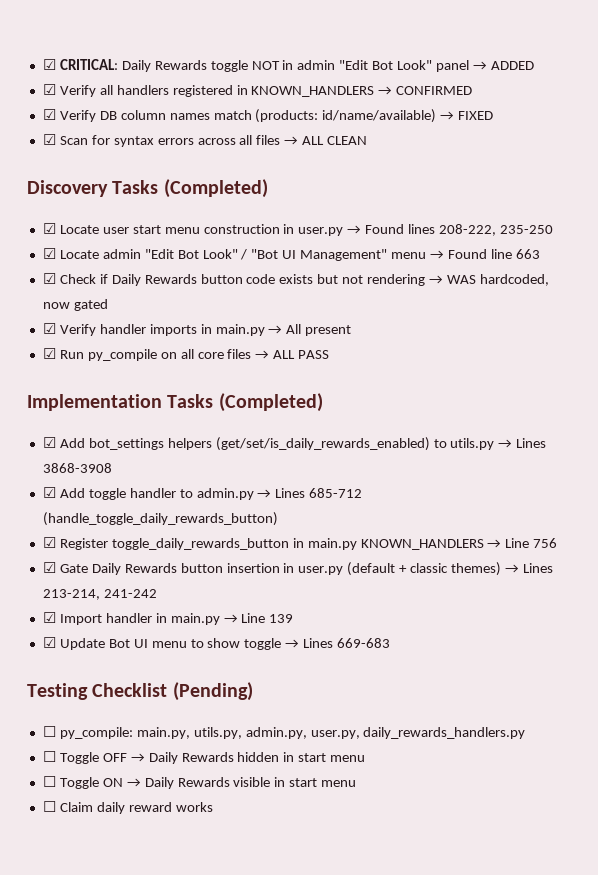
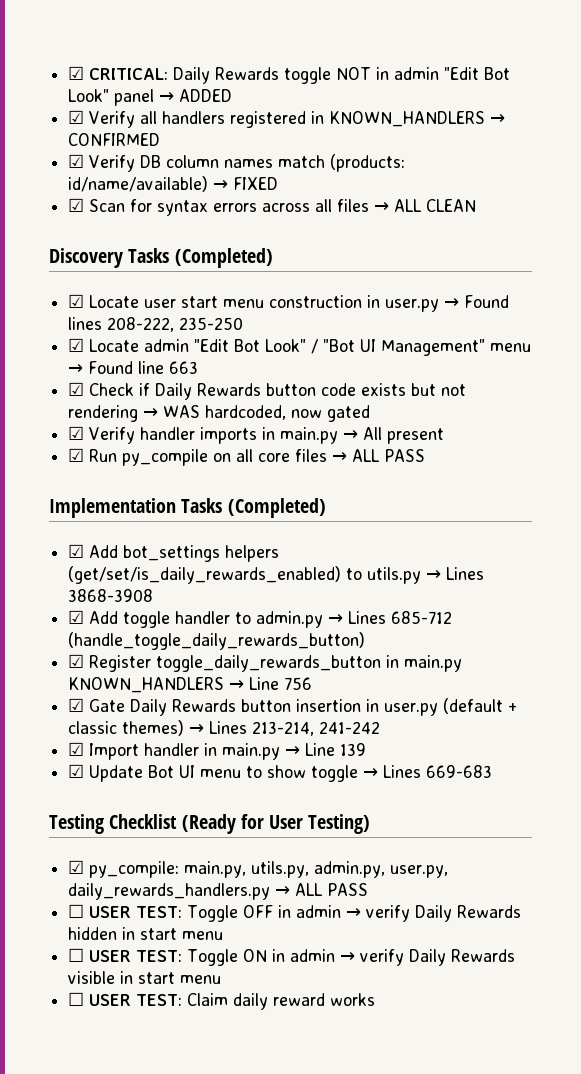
- Testing Checklist (Pending)
- ☐ py_compile: main.py, utils.py, admin.py, user.py, daily_rewards_handlers.py
- ☐ Toggle OFF → Daily Rewards hidden in start menu
+ Testing Checklist (Ready for User Testing)
+ ☑ py_compile: main.py, utils.py, admin.py, user.py, daily_rewards_handlers.py → ALL PASS
+ ☐ USER TEST: Toggle OFF in admin → verify Daily Rewards hidden in start menu
- ☐ Toggle ON → Daily Rewards visible in start menu
+ ☐ USER TEST: Toggle ON in admin → verify Daily Rewards visible in start menu
- ☐ Claim daily reward works
+ ☐ USER TEST: Claim daily reward works

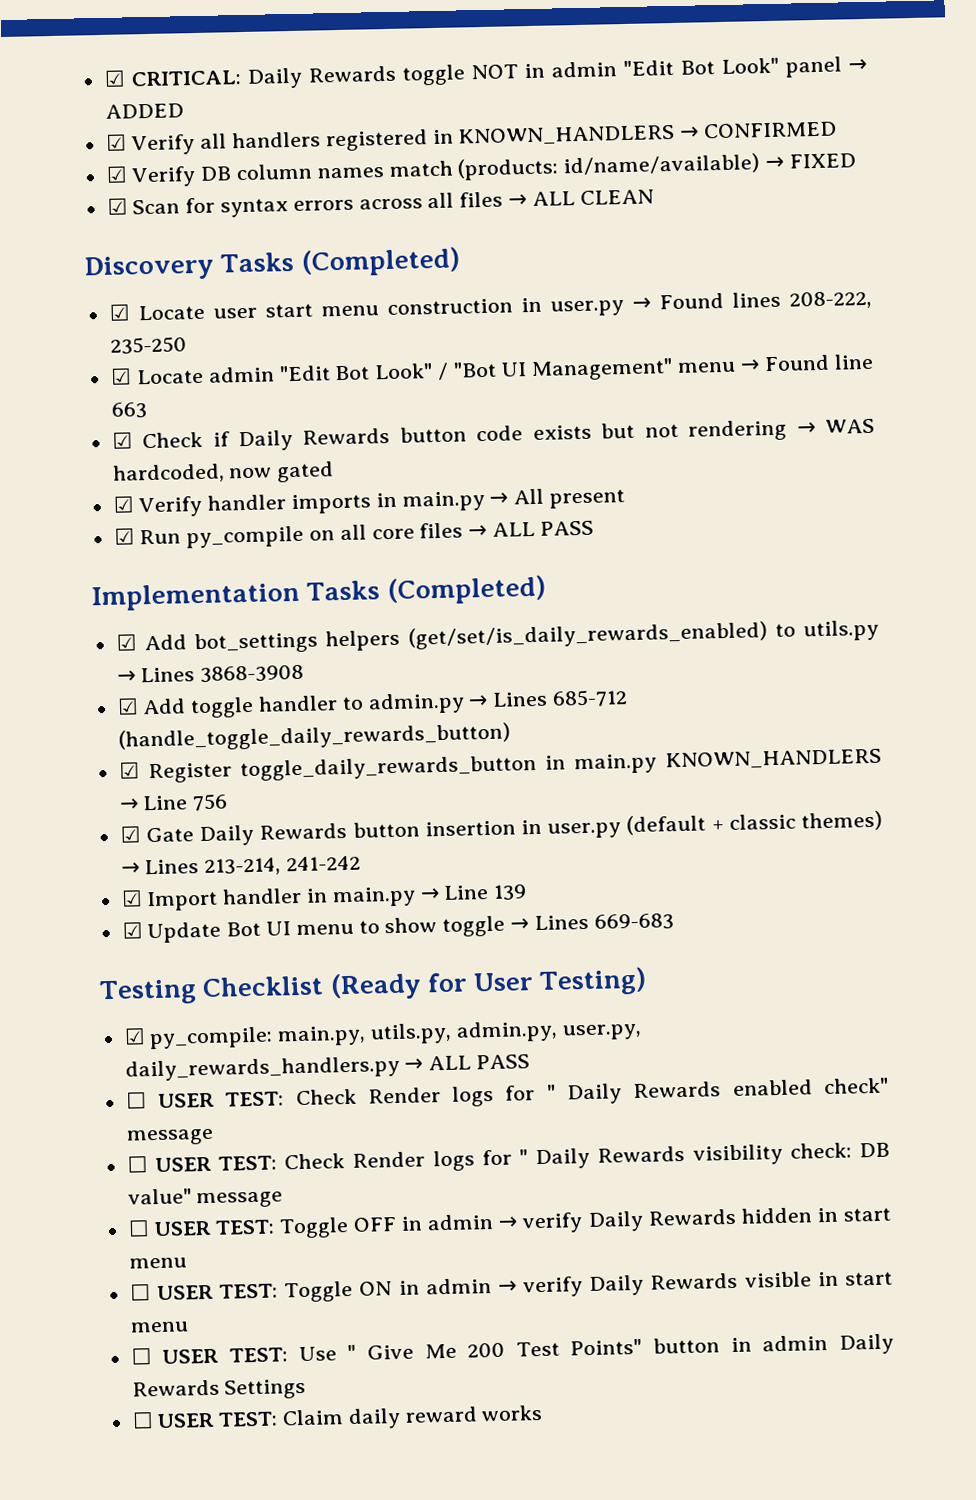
+ ☐ USER TEST: Check Render logs for " Daily Rewards enabled check" message
+ ☐ USER TEST: Check Render logs for " Daily Rewards visibility check: DB value" message
+ ☐ USER TEST: Use " Give Me 200 Test Points" button in admin Daily Rewards Settings

